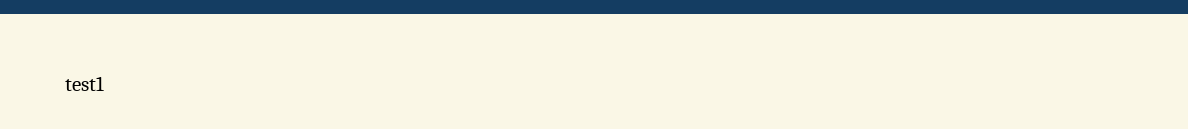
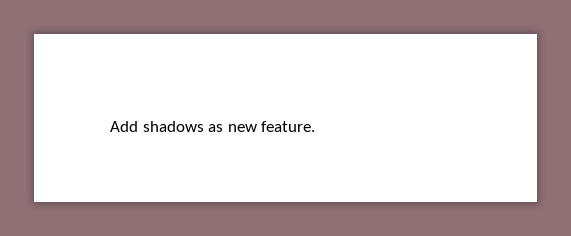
- test1
+ Add shadows as new feature.

